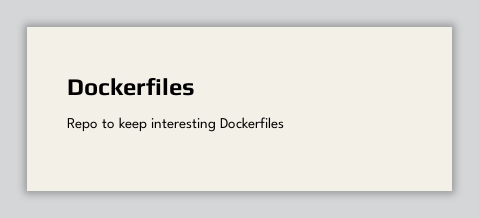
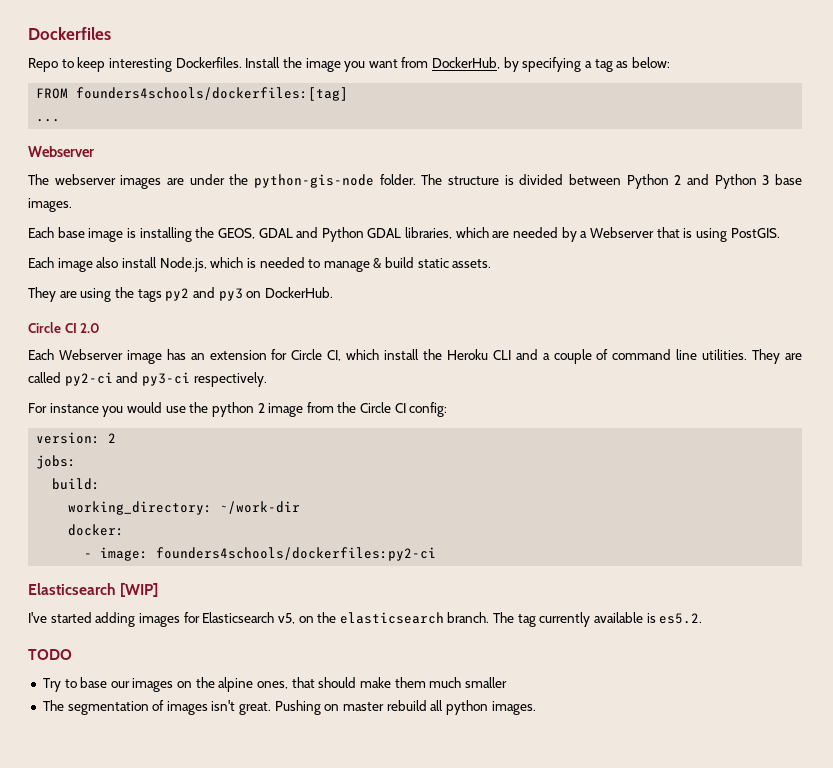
- Repo to keep interesting Dockerfiles
+ Repo to keep interesting Dockerfiles. Install the image you want from DockerHub, by specifying a tag as below:
+ FROM founders4schools/dockerfiles:[tag]
+ ...
+ Webserver
+ The webserver images are under the python-gis-node folder. The structure is divided between Python 2 and Python 3 base images.
+ Each base image is installing the GEOS, GDAL and Python GDAL libraries, which are needed by a Webserver that is using PostGIS.
+ Each image also install Node.js, which is needed to manage & build static assets.
+ They are using the tags py2 and py3 on DockerHub.
+ Circle CI 2.0
+ Each Webserver image has an extension for Circle CI, which install the Heroku CLI and a couple of command line utilities. They are called py2-ci and py3-ci respectively.
+ For instance you would use the python 2 image from the Circle CI config:
+ version: 2
+ jobs:
+ build:
+ working_directory: ~/work-dir
+ docker:
+ - image: founders4schools/dockerfiles:py2-ci
+ Elasticsearch [WIP]
+ I've started adding images for Elasticsearch v5, on the elasticsearch branch. The tag currently available is es5.2.
+ TODO
+ Try to base our images on the alpine ones, that should make them much smaller
+ The segmentation of images isn't great. Pushing on master rebuild all python images.

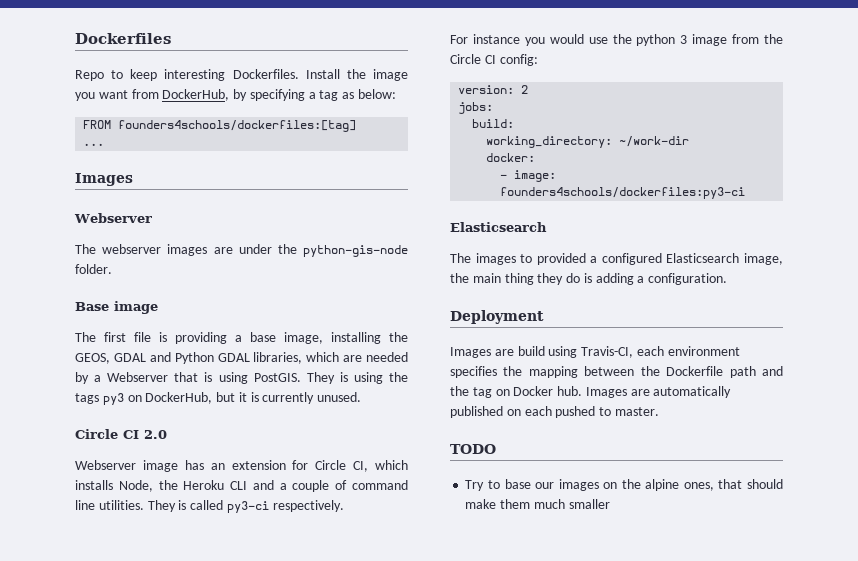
  ...
+ Images
- The webserver images are under the python-gis-node folder. The structure is divided between Python 2 and Python 3 base images.
- Each base image is installing the GEOS, GDAL and Python GDAL libraries, which are needed by a Webserver that is using PostGIS.
- Each image also install Node.js, which is needed to manage & build static assets.
- They are using the tags py2 and py3 on DockerHub.
+ The webserver images are under the python-gis-node folder.
+ Base image
+ The first file is providing a base image, installing the GEOS, GDAL and Python GDAL libraries, which are needed by a Webserver that is using PostGIS. They is using the tags py3 on DockerHub, but it is currently unused.
- Each Webserver image has an extension for Circle CI, which install the Heroku CLI and a couple of command line utilities.
+ Webserver image has an extension for Circle CI, which installs Node, the Heroku CLI and a couple of command line utilities.
- They are called py2-ci and py3-ci respectively.
+ They is called py3-ci respectively.
- For instance you would use the python 2 image from the Circle CI config:
+ For instance you would use the python 3 image from the Circle CI config:
- - image: founders4schools/dockerfiles:py2-ci
- Elasticsearch [WIP]
- I've started adding images for Elasticsearch v5, on the elasticsearch branch. The tag currently available is es5.2.
+ - image: founders4schools/dockerfiles:py3-ci
+ Elasticsearch
+ The images to provided a configured Elasticsearch image, the main thing they do is adding a configuration.
+ Deployment
+ Images are build using Travis-CI, each environment specifies the mapping between the Dockerfile path and the tag on Docker hub. Images are automatically published on each pushed to master.
- The segmentation of images isn't great. Pushing on master rebuild all python images.

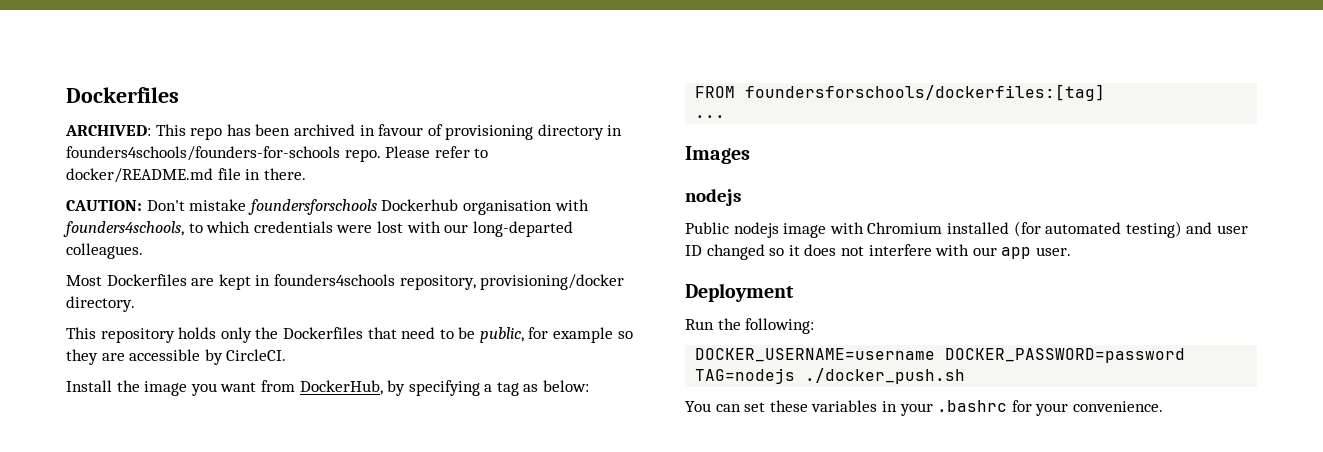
- Repo to keep interesting Dockerfiles. Install the image you want from DockerHub, by specifying a tag as below:
+ ARCHIVED: This repo has been archived in favour of provisioning directory in founders4schools/founders-for-schools repo. Please refer to docker/README.md file in there.
+ CAUTION: Don't mistake foundersforschools Dockerhub organisation with founders4schools, to which credentials were lost with our long-departed colleagues.
+ Most Dockerfiles are kept in founders4schools repository, provisioning/docker directory.
+ This repository holds only the Dockerfiles that need to be public, for example so they are accessible by CircleCI.
+ Install the image you want from DockerHub, by specifying a tag as below:
- FROM founders4schools/dockerfiles:[tag]
+ FROM foundersforschools/dockerfiles:[tag]
  ...
  Images
- Webserver
- The webserver images are under the python-gis-node folder.
- Base image
- The first file is providing a base image, installing the GEOS, GDAL and Python GDAL libraries, which are needed by a Webserver that is using PostGIS. They is using the tags py3 on DockerHub, but it is currently unused.
- Circle CI 2.0
- Webserver image has an extension for Circle CI, which installs Node, the Heroku CLI and a couple of command line utilities. They is called py3-ci respectively.
- For instance you would use the python 3 image from the Circle CI config:
- version: 2
- jobs:
- build:
- working_directory: ~/work-dir
- docker:
- - image: founders4schools/dockerfiles:py3-ci
- Elasticsearch
- The images to provided a configured Elasticsearch image, the main thing they do is adding a configuration.
+ nodejs
+ Public nodejs image with Chromium installed (for automated testing) and user ID changed so it does not interfere with our app user.
  Deployment
- Images are build using Travis-CI, each environment specifies the mapping between the Dockerfile path and the tag on Docker hub. Images are automatically published on each pushed to master.
- TODO
- Try to base our images on the alpine ones, that should make them much smaller
+ Run the following:
+ DOCKER_USERNAME=username DOCKER_PASSWORD=password TAG=nodejs ./docker_push.sh
+ You can set these variables in your .bashrc for your convenience.

